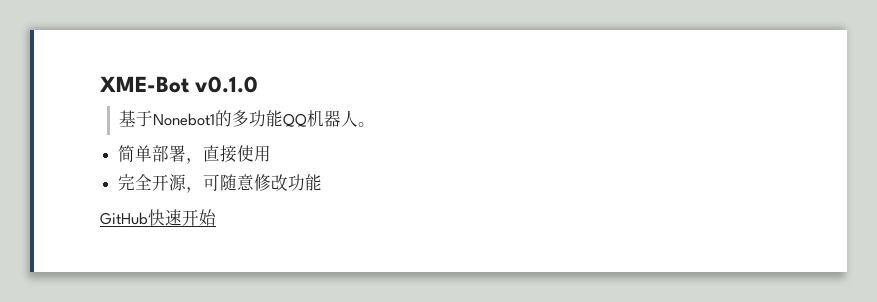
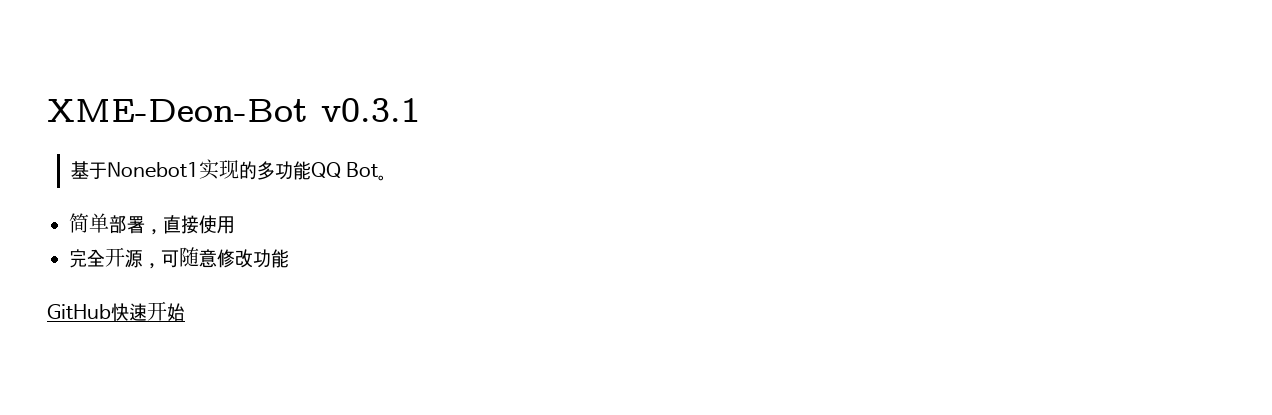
- XME-Bot v0.1.0
+ XME-Deon-Bot v0.3.1
- 基于Nonebot1的多功能QQ机器人。
+ 基于Nonebot1实现的多功能QQ Bot。

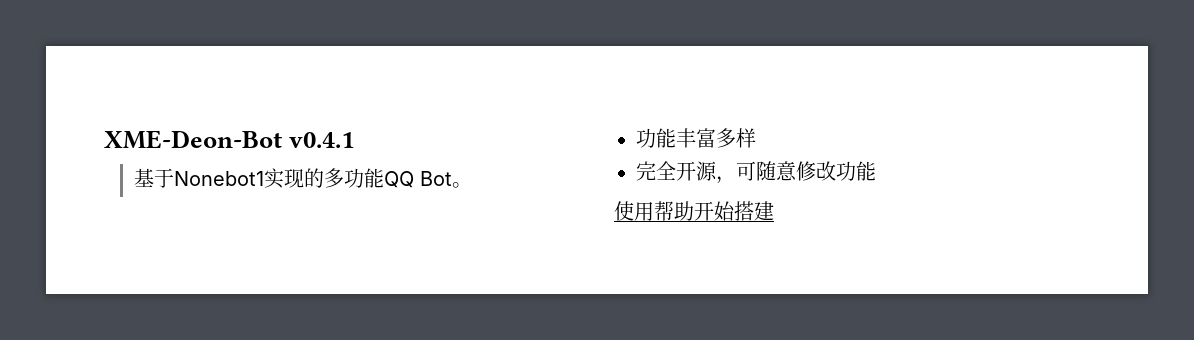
- XME-Deon-Bot v0.3.1
+ XME-Deon-Bot v0.4.1
- 简单部署，直接使用
+ 功能丰富多样
- GitHub快速开始
+ 使用帮助开始搭建

